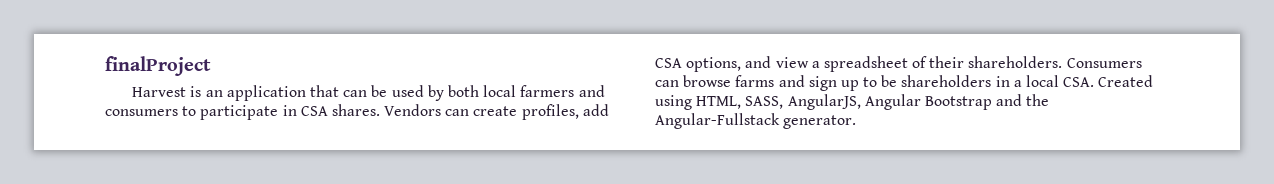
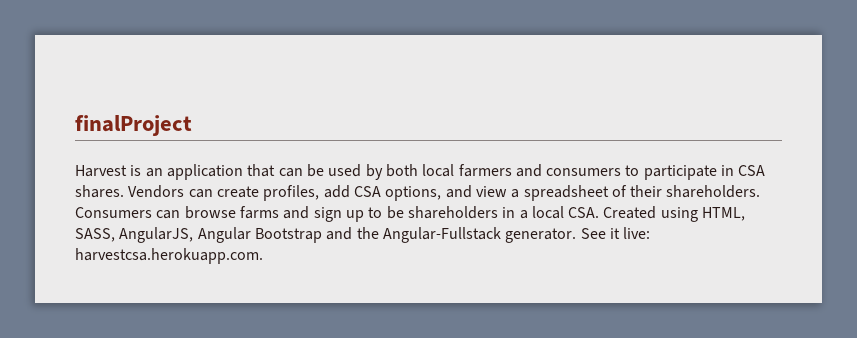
+ See it live: harvestcsa.herokuapp.com.

